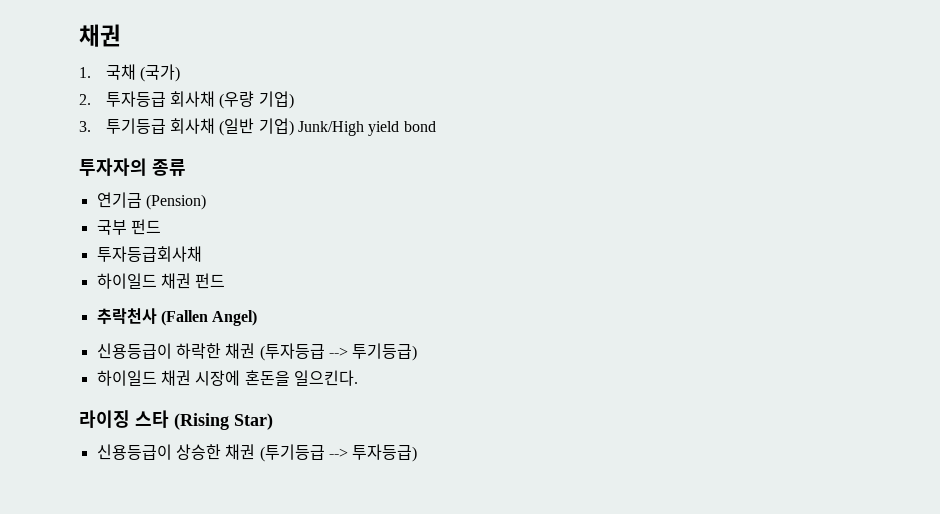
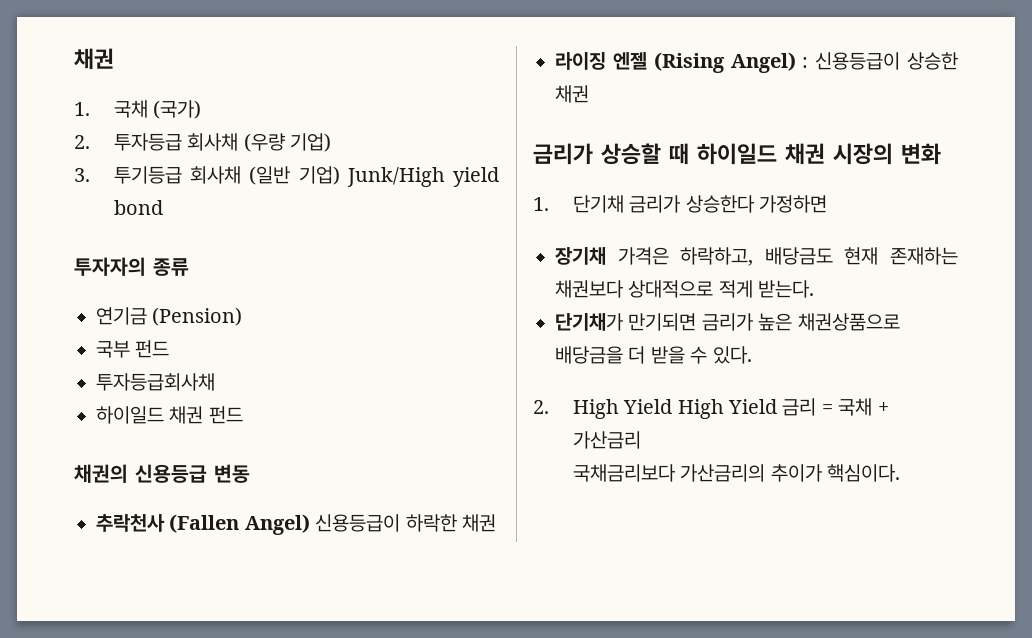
+ 채권의 신용등급 변동
- 추락천사 (Fallen Angel)
- 신용등급이 하락한 채권 (투자등급 --> 투기등급)
- 하이일드 채권 시장에 혼돈을 일으킨다.
- 라이징 스타 (Rising Star)
- 신용등급이 상승한 채권 (투기등급 --> 투자등급)
+ 추락천사 (Fallen Angel) 신용등급이 하락한 채권
+ 라이징 엔젤 (Rising Angel) : 신용등급이 상승한 채권
+ 금리가 상승할 때 하이일드 채권 시장의 변화
+ 1. 단기채 금리가 상승한다 가정하면
+ 장기채 가격은 하락하고, 배당금도 현재 존재하는 채권보다 상대적으로 적게 받는다.
+ 단기채가 만기되면 금리가 높은 채권상품으로 배당금을 더 받을 수 있다.
+ 2. High Yield High Yield 금리 = 국채 + 가산금리
+ 국채금리보다 가산금리의 추이가 핵심이다.

